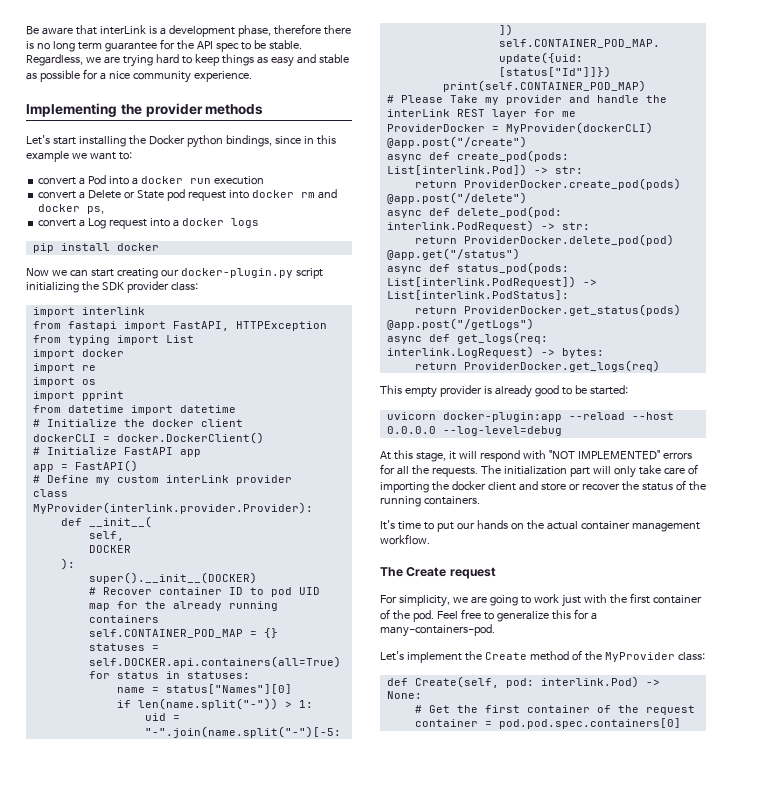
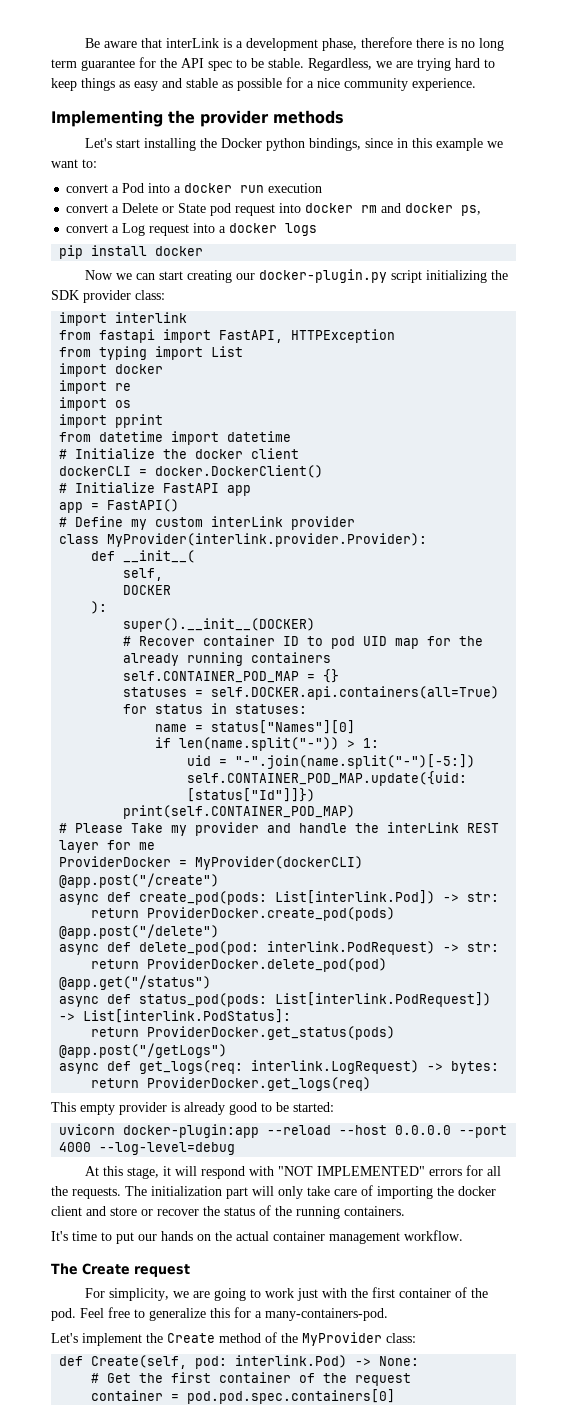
- uvicorn docker-plugin:app --reload --host 0.0.0.0 --log-level=debug
+ uvicorn docker-plugin:app --reload --host 0.0.0.0 --port 4000 --log-level=debug

